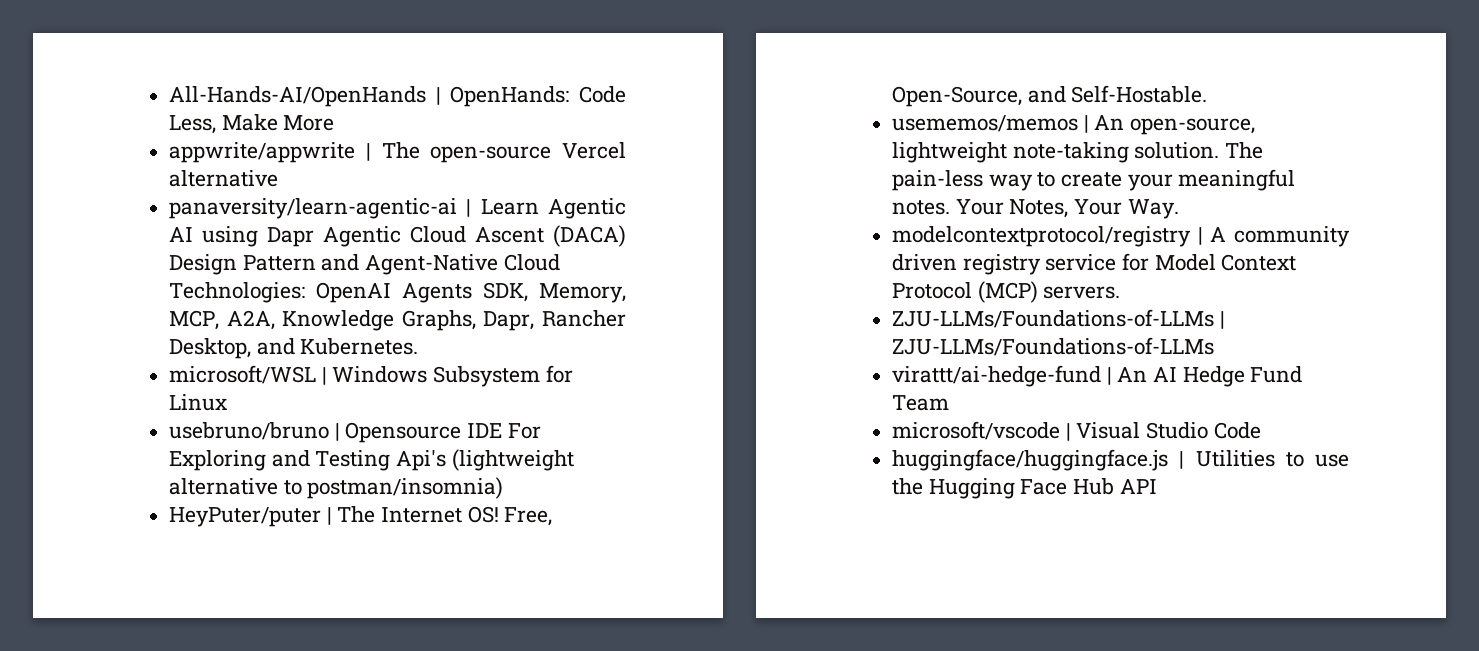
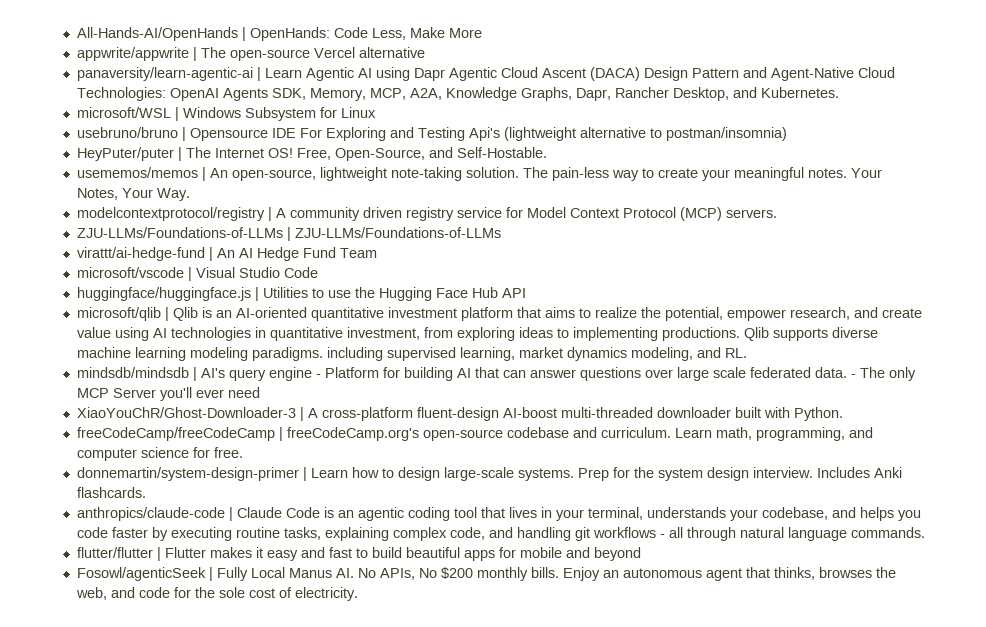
+ microsoft/qlib | Qlib is an AI-oriented quantitative investment platform that aims to realize the potential, empower research, and create value using AI technologies in quantitative investment, from exploring ideas to implementing productions. Qlib supports diverse machine learning modeling paradigms. including supervised learning, market dynamics modeling, and RL.
+ mindsdb/mindsdb | AI's query engine - Platform for building AI that can answer questions over large scale federated data. - The only MCP Server you'll ever need
+ XiaoYouChR/Ghost-Downloader-3 | A cross-platform fluent-design AI-boost multi-threaded downloader built with Python.
+ freeCodeCamp/freeCodeCamp | freeCodeCamp.org's open-source codebase and curriculum. Learn math, programming, and computer science for free.
+ donnemartin/system-design-primer | Learn how to design large-scale systems. Prep for the system design interview. Includes Anki flashcards.
+ anthropics/claude-code | Claude Code is an agentic coding tool that lives in your terminal, understands your codebase, and helps you code faster by executing routine tasks, explaining complex code, and handling git workflows - all through natural language commands.
+ flutter/flutter | Flutter makes it easy and fast to build beautiful apps for mobile and beyond
+ Fosowl/agenticSeek | Fully Local Manus AI. No APIs, No $200 monthly bills. Enjoy an autonomous agent that thinks, browses the web, and code for the sole cost of electricity.

